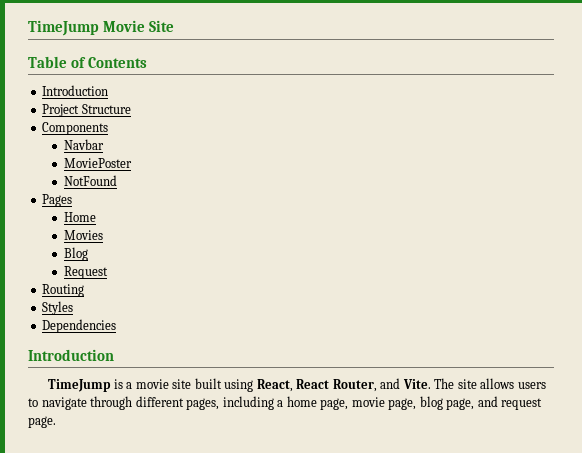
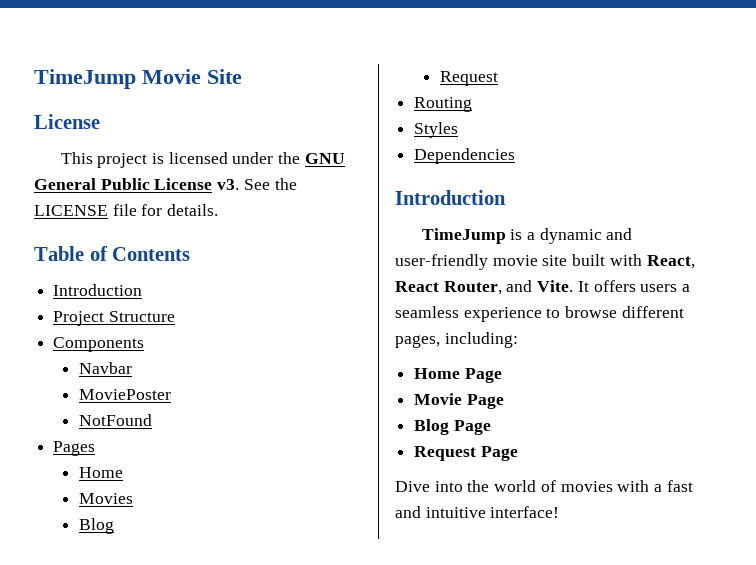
  TimeJump Movie Site
+ License
+ This project is licensed under the GNU General Public License v3. See the LICENSE file for details.
- TimeJump is a movie site built using React, React Router, and Vite.
+ TimeJump is a dynamic and user-friendly movie site built with React, React Router, and Vite.
- The site allows users to navigate through different pages, including a home page, movie page, blog page, and request page.
+ It offers users a seamless experience to browse different pages, including:
+ Home Page
+ Movie Page
+ Blog Page
+ Request Page
+ Dive into the world of movies with a fast and intuitive interface!

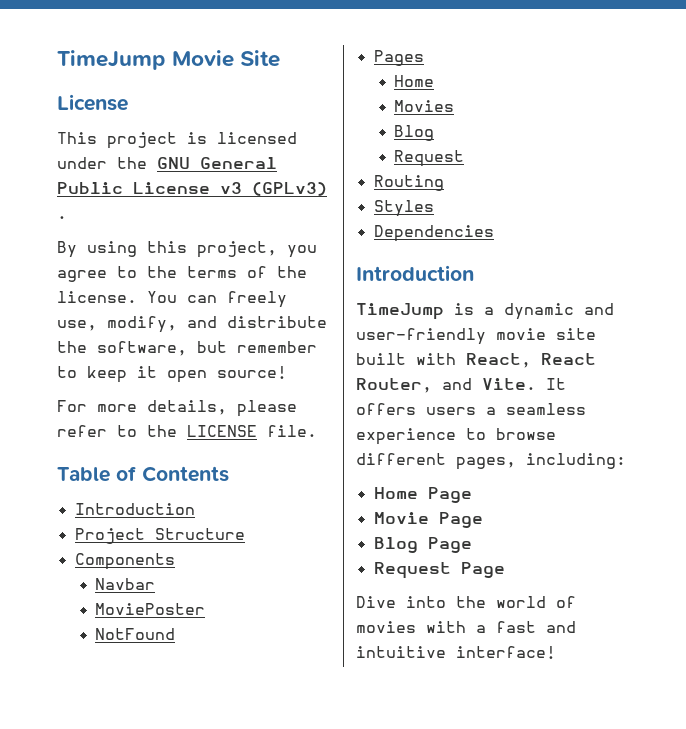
- This project is licensed under the GNU General Public License v3. See the LICENSE file for details.
+ This project is licensed under the GNU General Public License v3 (GPLv3) .
+ By using this project, you agree to the terms of the license. You can freely use, modify, and distribute the software, but remember to keep it open source!
+ For more details, please refer to the LICENSE file.

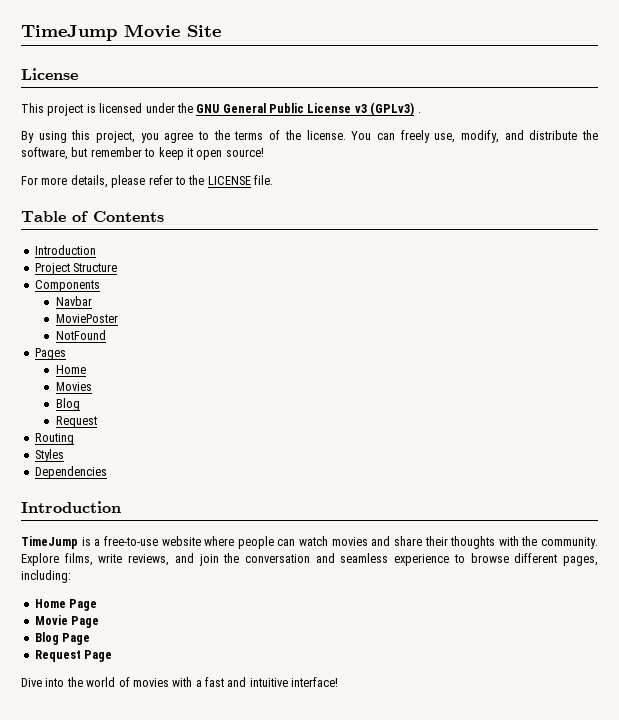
- TimeJump is a dynamic and user-friendly movie site built with React, React Router, and Vite. It offers users a seamless experience to browse different pages, including:
+ TimeJump is a free-to-use website where people can watch movies and share their thoughts with the community. Explore films, write reviews, and join the conversation and seamless experience to browse different pages, including:

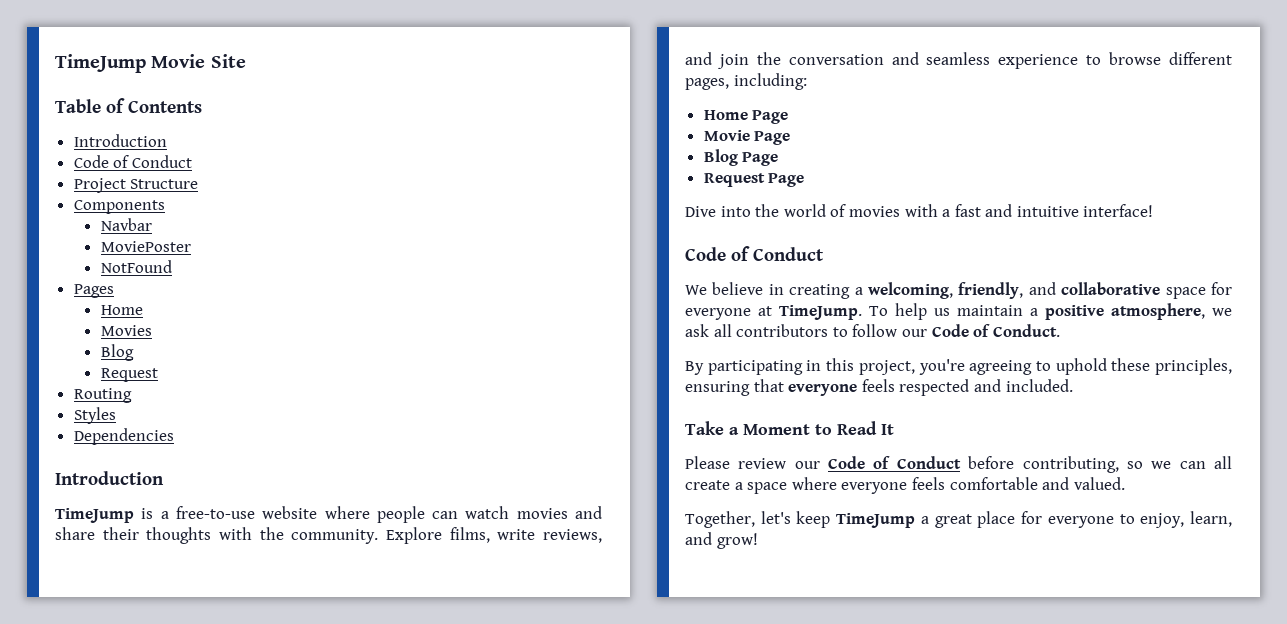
  TimeJump Movie Site
- License
- This project is licensed under the GNU General Public License v3 (GPLv3) .
- By using this project, you agree to the terms of the license. You can freely use, modify, and distribute the software, but remember to keep it open source!
- For more details, please refer to the LICENSE file.
  Table of Contents
  Introduction
+ Code of Conduct
  Dive into the world of movies with a fast and intuitive interface!
+ Code of Conduct
+ We believe in creating a welcoming, friendly, and collaborative space for everyone at TimeJump. To help us maintain a positive atmosphere, we ask all contributors to follow our Code of Conduct.
+ By participating in this project, you're agreeing to uphold these principles, ensuring that everyone feels respected and included.
+ Take a Moment to Read It
+ Please review our Code of Conduct before contributing, so we can all create a space where everyone feels comfortable and valued.
+ Together, let's keep TimeJump a great place for everyone to enjoy, learn, and grow!

